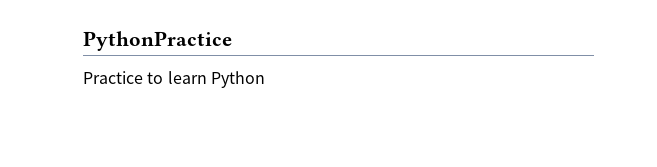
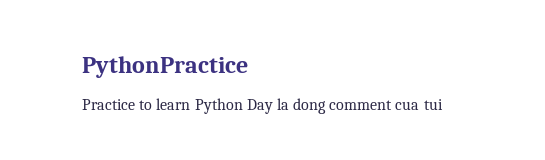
- Practice to learn Python
+ Practice to learn Python Day la dong comment cua tui

